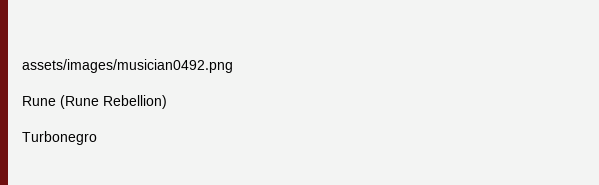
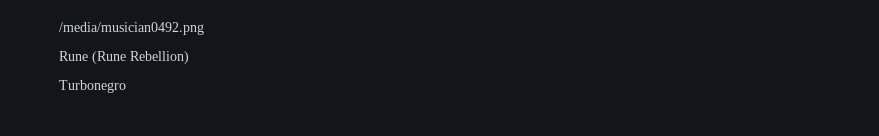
- assets/images/musician0492.png
+ /media/musician0492.png

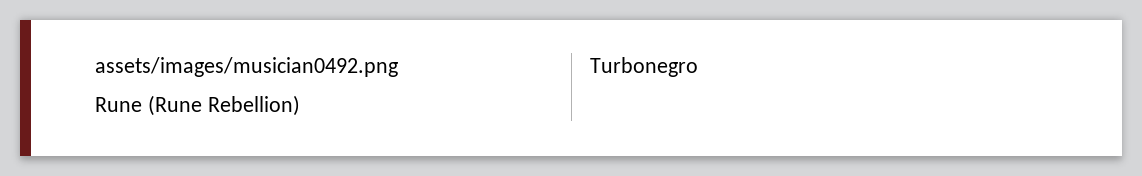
- /media/musician0492.png
+ assets/images/musician0492.png

